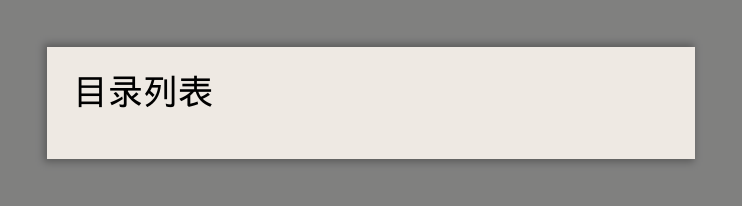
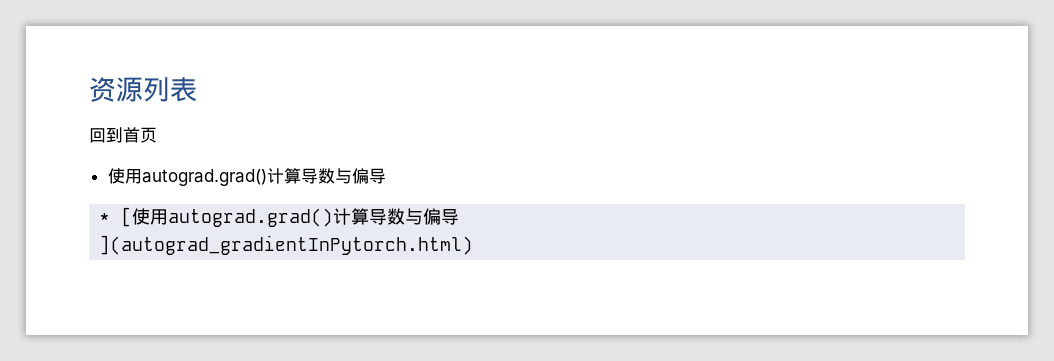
- 目录列表
+ 资源列表
+ 回到首页
+ 使用autograd.grad()计算导数与偏导
+ * [使用autograd.grad()计算导数与偏导
+ ](autograd_gradientInPytorch.html)

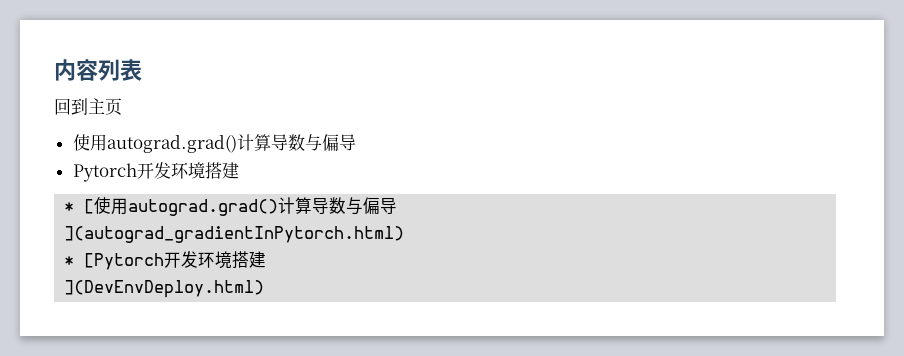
- 资源列表
+ 内容列表
- 回到首页
+ 回到主页
+ Pytorch开发环境搭建
+ * [Pytorch开发环境搭建
+ ](DevEnvDeploy.html)

